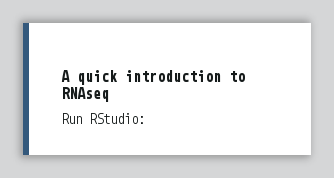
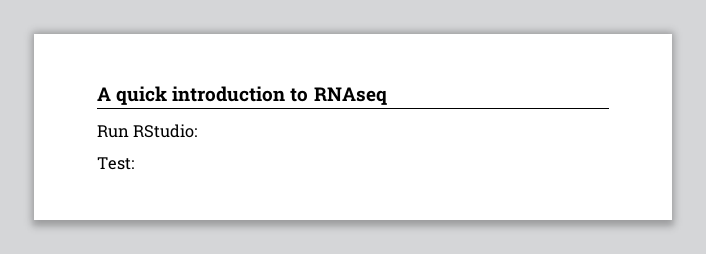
+ Test:

